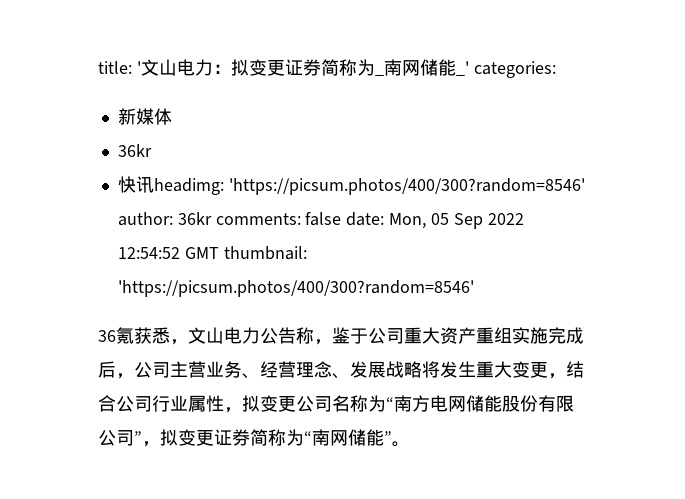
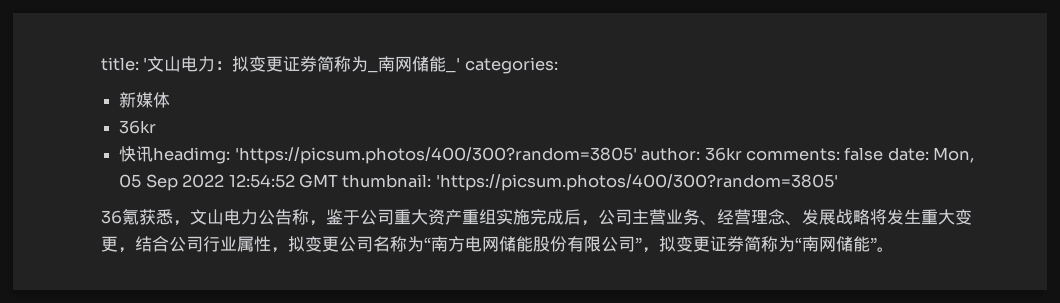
- 快讯headimg: 'https://picsum.photos/400/300?random=8546' author: 36kr comments: false date: Mon, 05 Sep 2022 12:54:52 GMT thumbnail: 'https://picsum.photos/400/300?random=8546'
+ 快讯headimg: 'https://picsum.photos/400/300?random=3805' author: 36kr comments: false date: Mon, 05 Sep 2022 12:54:52 GMT thumbnail: 'https://picsum.photos/400/300?random=3805'

